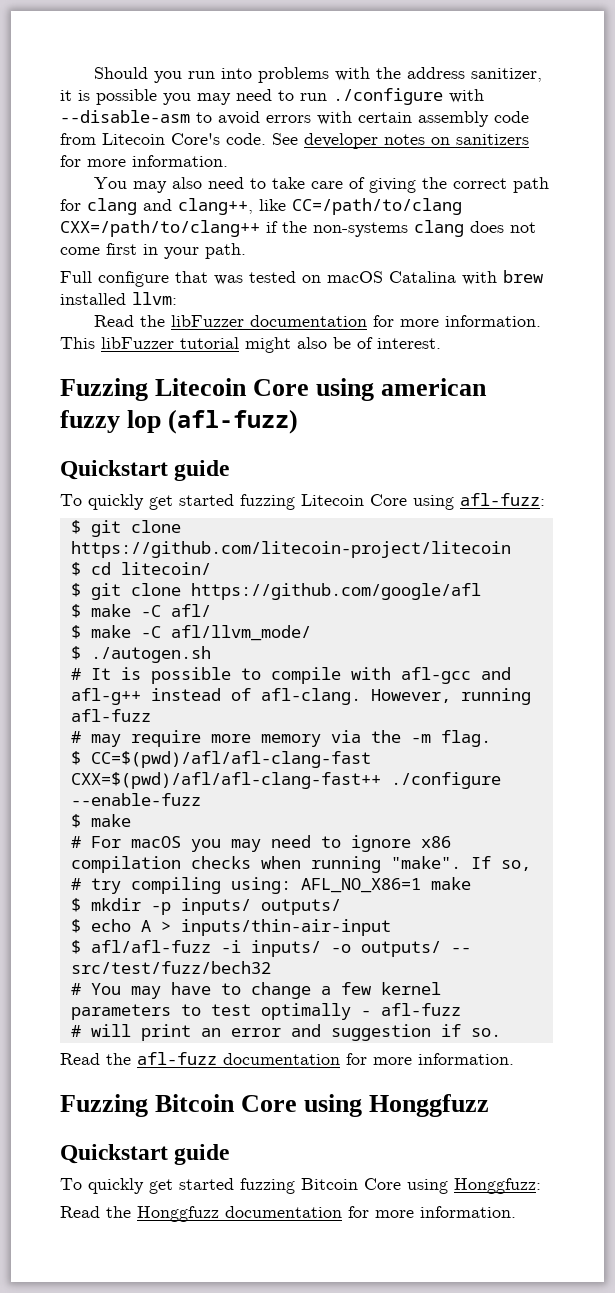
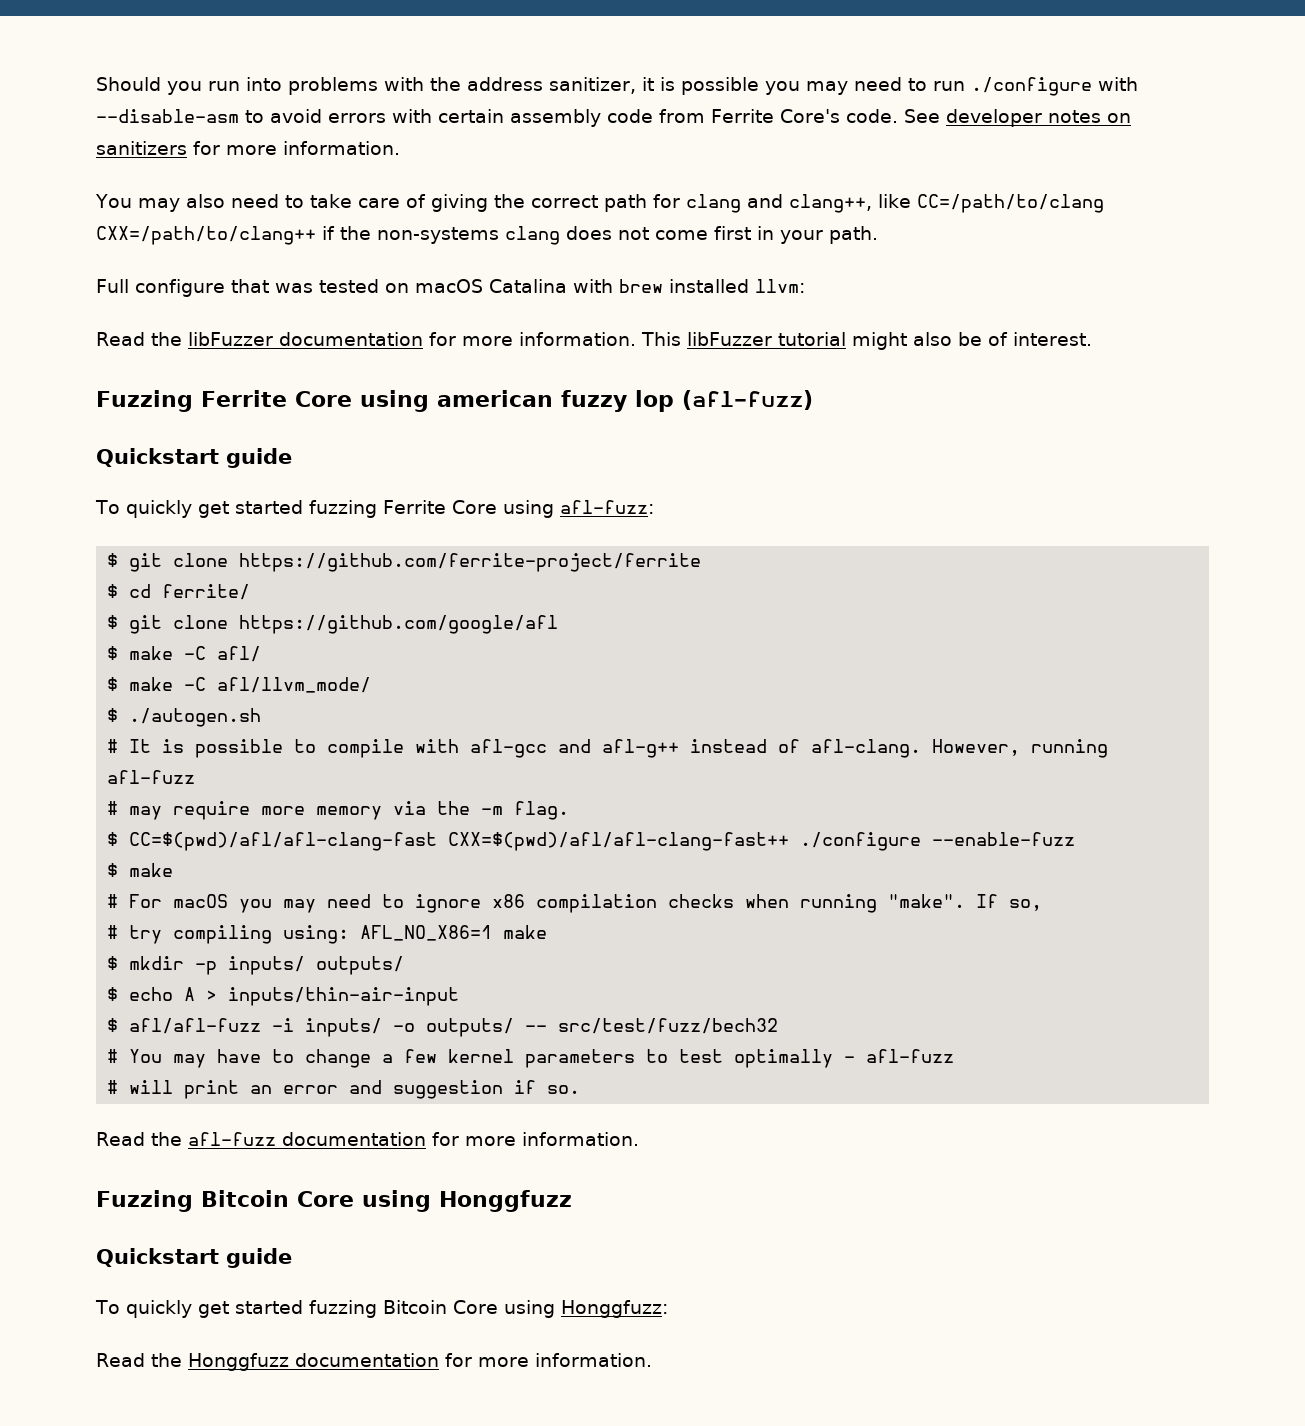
- Should you run into problems with the address sanitizer, it is possible you may need to run ./configure with --disable-asm to avoid errors with certain assembly code from Litecoin Core's code.
+ Should you run into problems with the address sanitizer, it is possible you may need to run ./configure with --disable-asm to avoid errors with certain assembly code from Ferrite Core's code.
- Fuzzing Litecoin Core using american fuzzy lop (afl-fuzz)
+ Fuzzing Ferrite Core using american fuzzy lop (afl-fuzz)
- To quickly get started fuzzing Litecoin Core using afl-fuzz:
+ To quickly get started fuzzing Ferrite Core using afl-fuzz:
- $ git clone https://github.com/litecoin-project/litecoin
+ $ git clone https://github.com/ferrite-project/ferrite
- $ cd litecoin/
+ $ cd ferrite/

